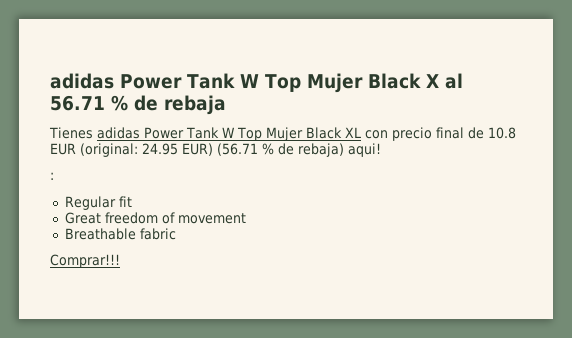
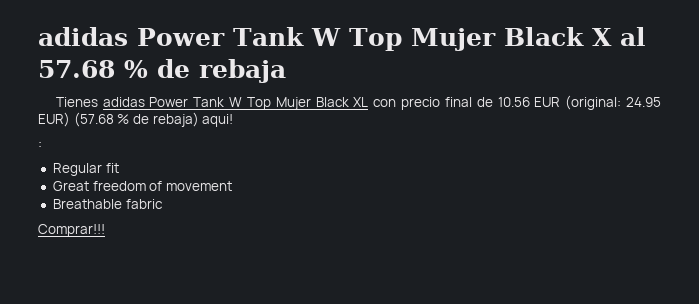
- adidas Power Tank W Top Mujer Black X al 56.71 % de rebaja
+ adidas Power Tank W Top Mujer Black X al 57.68 % de rebaja
- Tienes adidas Power Tank W Top Mujer Black XL con precio final de 10.8 EUR (original: 24.95 EUR) (56.71 % de rebaja) aqui!
+ Tienes adidas Power Tank W Top Mujer Black XL con precio final de 10.56 EUR (original: 24.95 EUR) (57.68 % de rebaja) aqui!

